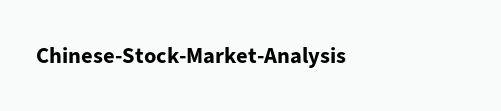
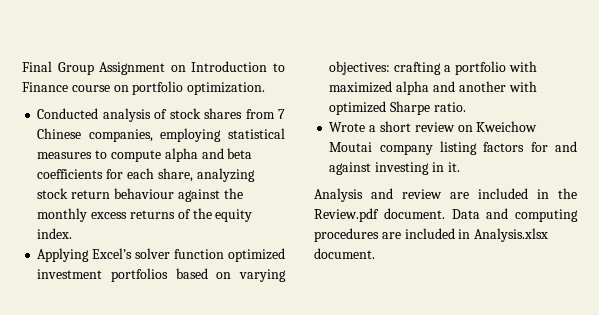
- Chinese-Stock-Market-Analysis
+ Final Group Assignment on Introduction to Finance course on portfolio optimization.
+ Conducted analysis of stock shares from 7 Chinese companies, employing statistical measures to compute alpha and beta coefficients for each share, analyzing stock return behaviour against the monthly excess returns of the equity index.
+ Applying Excel’s solver function optimized investment portfolios based on varying objectives: crafting a portfolio with maximized alpha and another with optimized Sharpe ratio.
+ Wrote a short review on Kweichow Moutai company listing factors for and against investing in it.
+ Analysis and review are included in the Review.pdf document. Data and computing procedures are included in Analysis.xlsx document.

